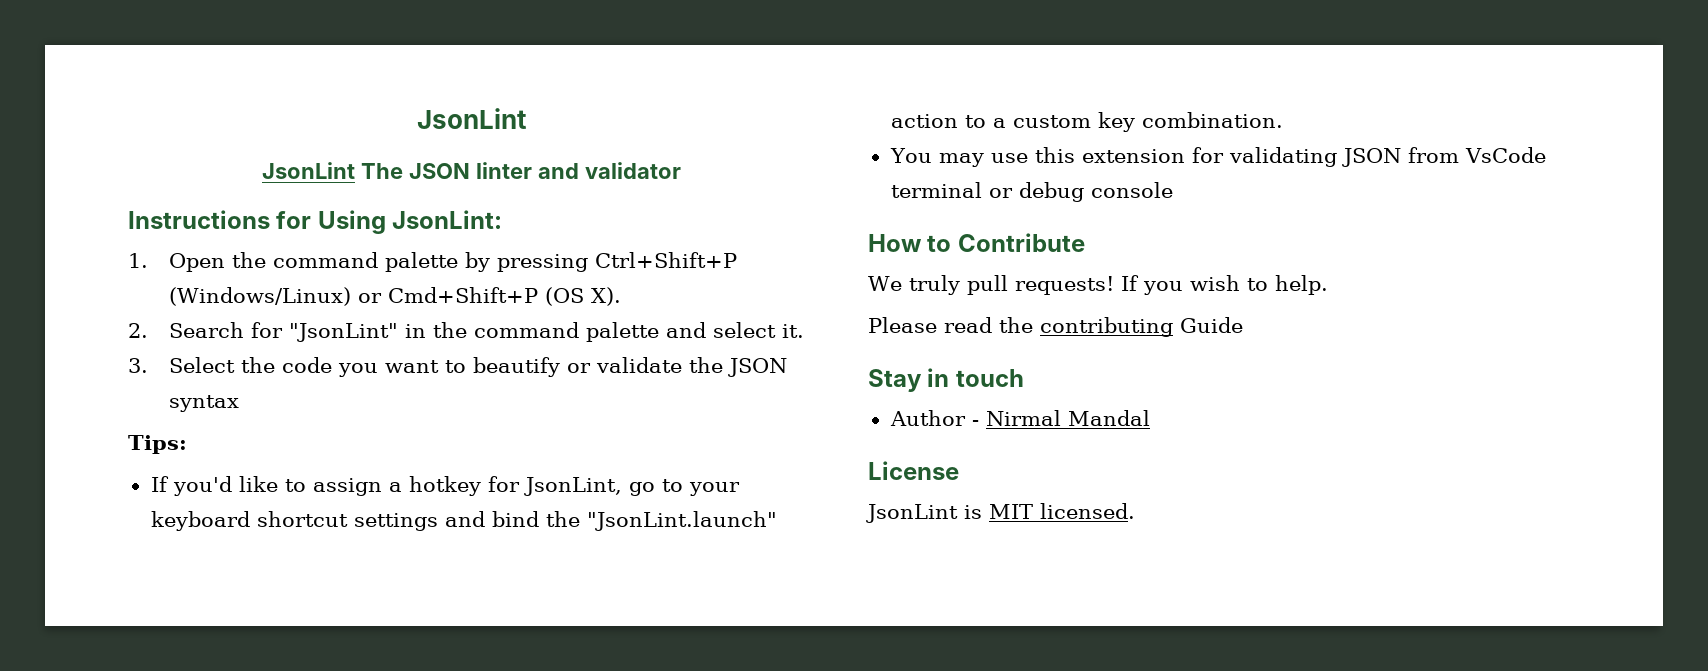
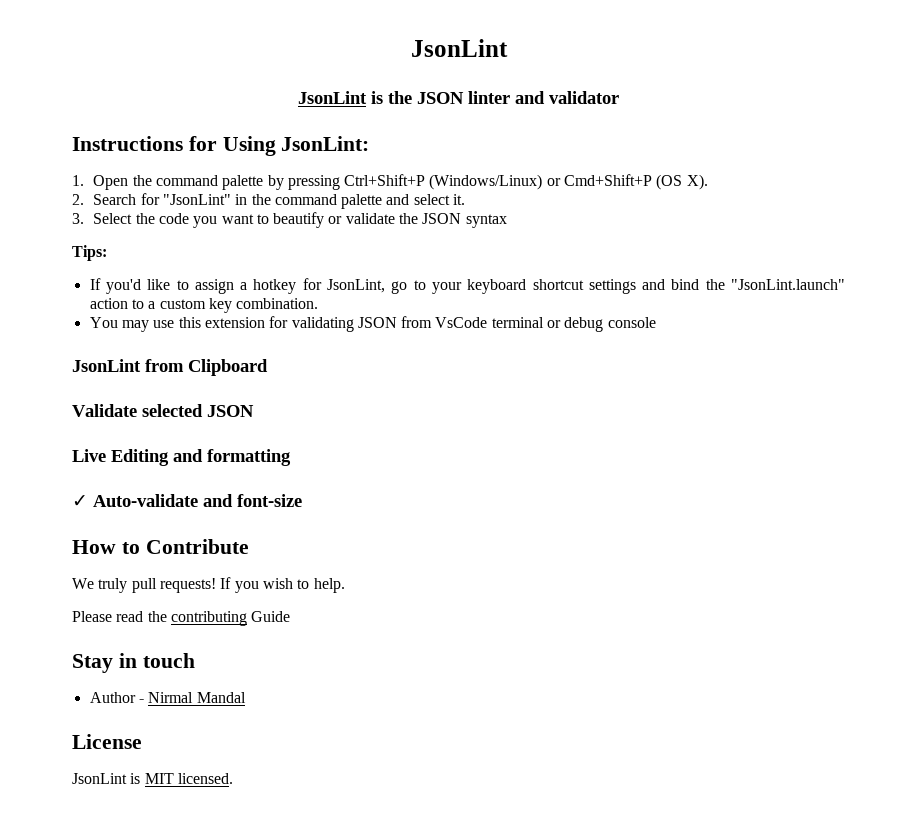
- JsonLint The JSON linter and validator
+ JsonLint is the JSON linter and validator
+ JsonLint from Clipboard
+ Validate selected JSON
+ Live Editing and formatting
+ ✓ Auto-validate and font-size

